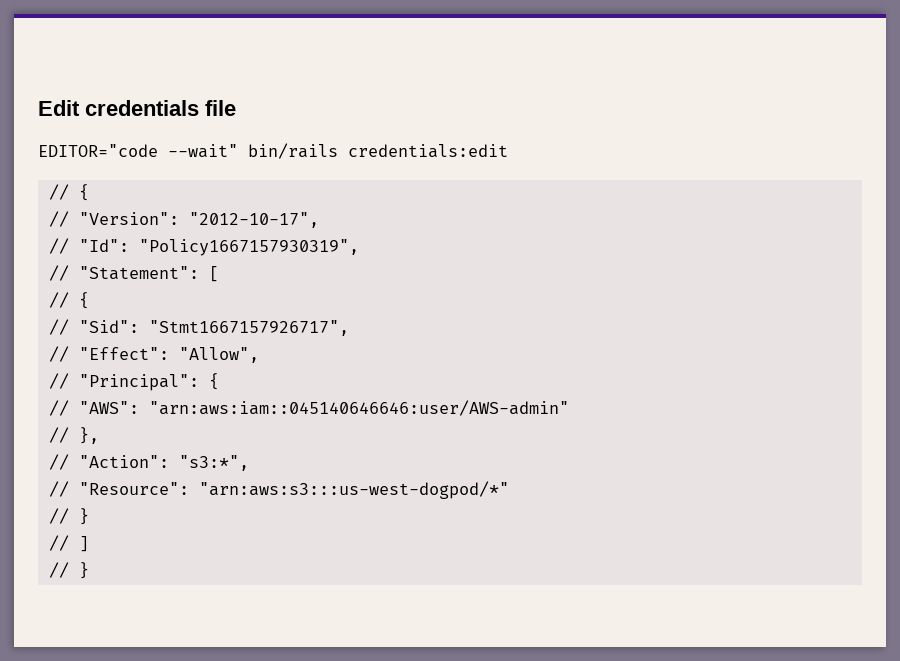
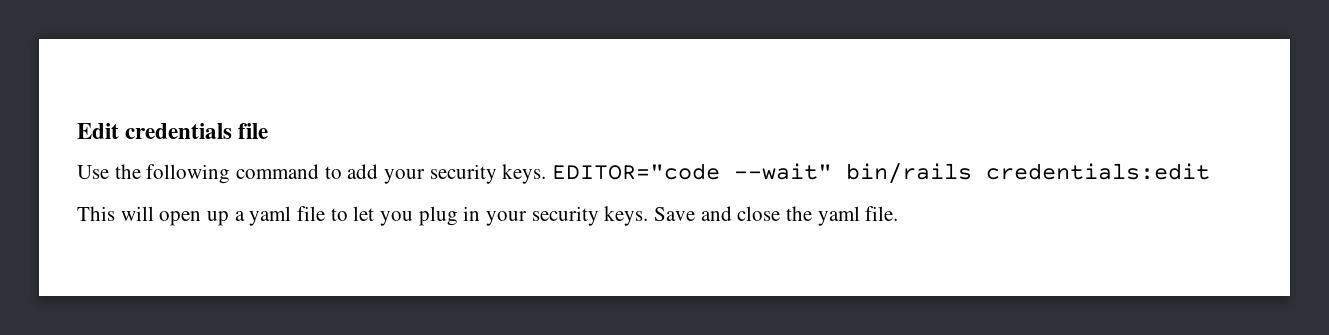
- EDITOR="code --wait" bin/rails credentials:edit
- // {
- // "Version": "2012-10-17",
- // "Id": "Policy1667157930319",
- // "Statement": [
- // {
- // "Sid": "Stmt1667157926717",
- // "Effect": "Allow",
- // "Principal": {
- // "AWS": "arn:aws:iam::045140646646:user/AWS-admin"
- // },
- // "Action": "s3:*",
- // "Resource": "arn:aws:s3:::us-west-dogpod/*"
- // }
- // ]
- // }
+ Use the following command to add your security keys. EDITOR="code --wait" bin/rails credentials:edit
+ This will open up a yaml file to let you plug in your security keys. Save and close the yaml file.

